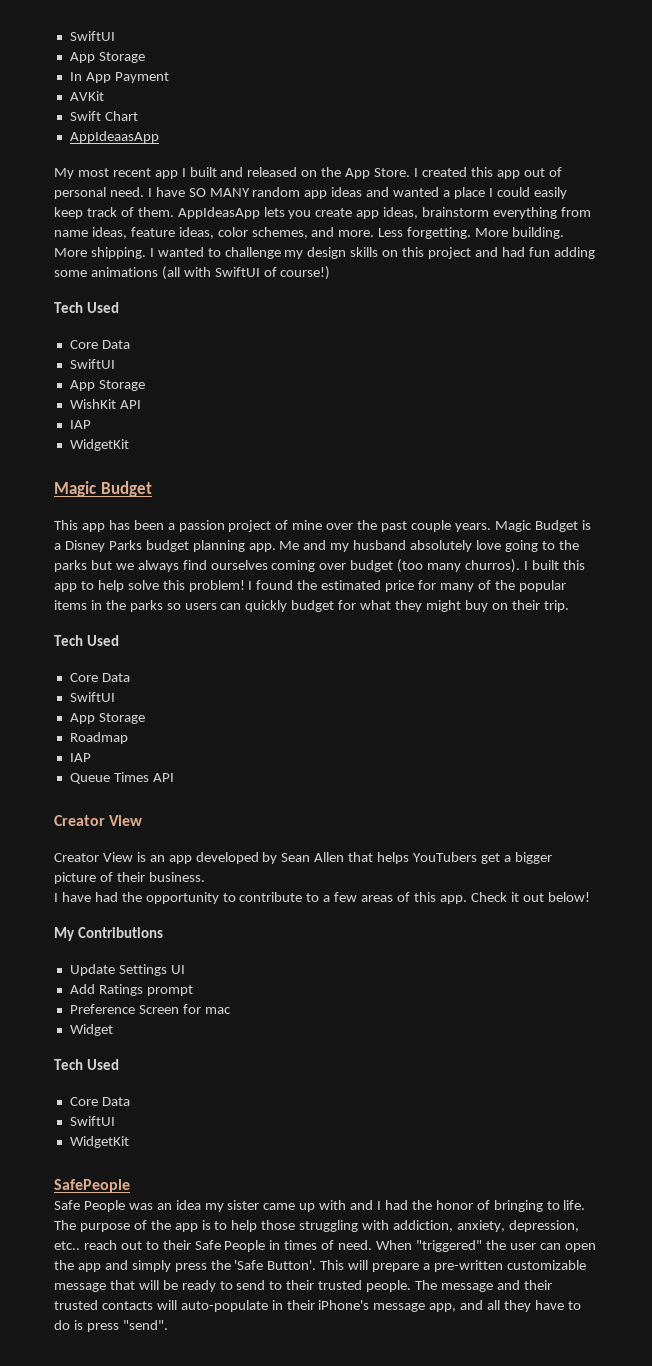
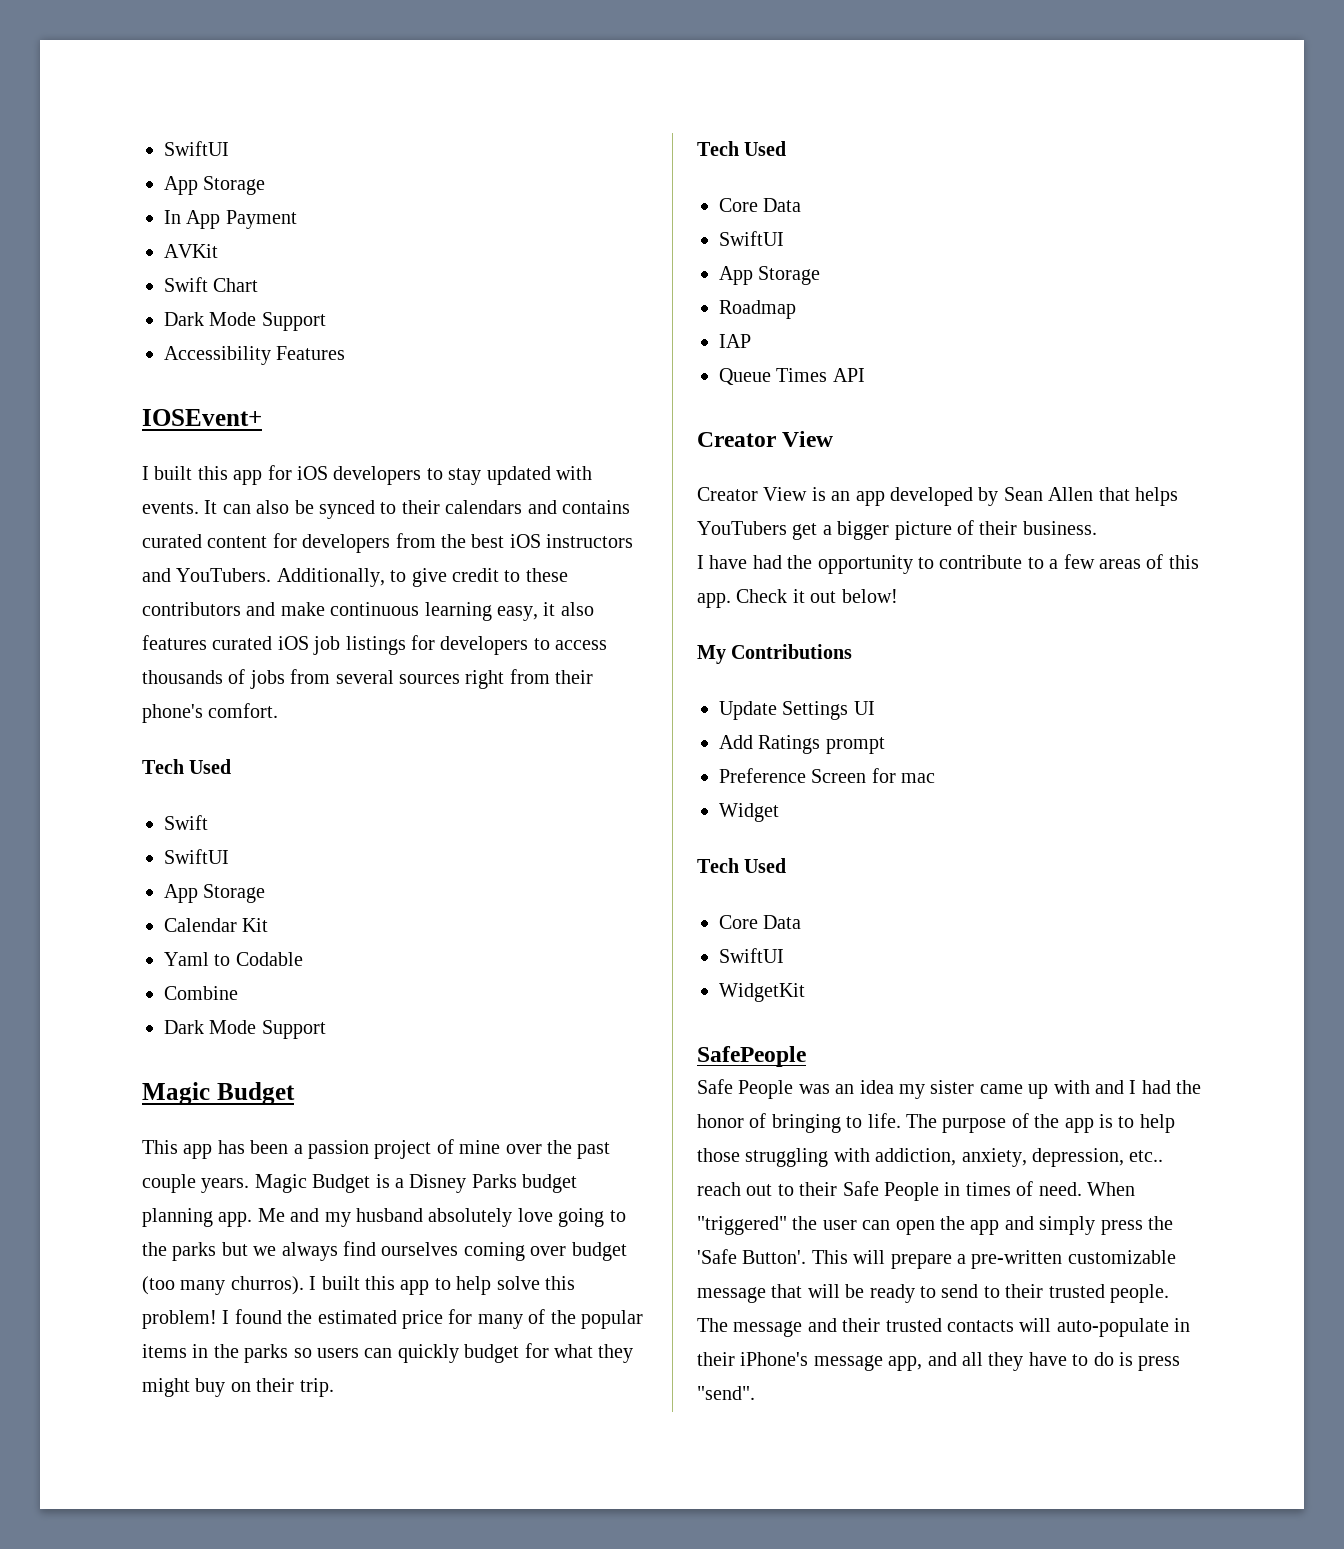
  Swift Chart
- AppIdeaasApp
- My most recent app I built and released on the App Store. I created this app out of personal need. I have SO MANY random app ideas and wanted a place I could easily keep track of them. AppIdeasApp lets you create app ideas, brainstorm everything from name ideas, feature ideas, color schemes, and more. Less forgetting. More building. More shipping. I wanted to challenge my design skills on this project and had fun adding some animations (all with SwiftUI of course!)
+ Dark Mode Support
+ Accessibility Features
+ IOSEvent+
+ I built this app for iOS developers to stay updated with events. It can also be synced to their calendars and contains curated content for developers from the best iOS instructors and YouTubers. Additionally, to give credit to these contributors and make continuous learning easy, it also features curated iOS job listings for developers to access thousands of jobs from several sources right from their phone's comfort.
  Tech Used
- Core Data
+ Swift
  SwiftUI
  App Storage
- WishKit API
- IAP
- WidgetKit
+ Calendar Kit
+ Yaml to Codable
+ Combine
+ Dark Mode Support

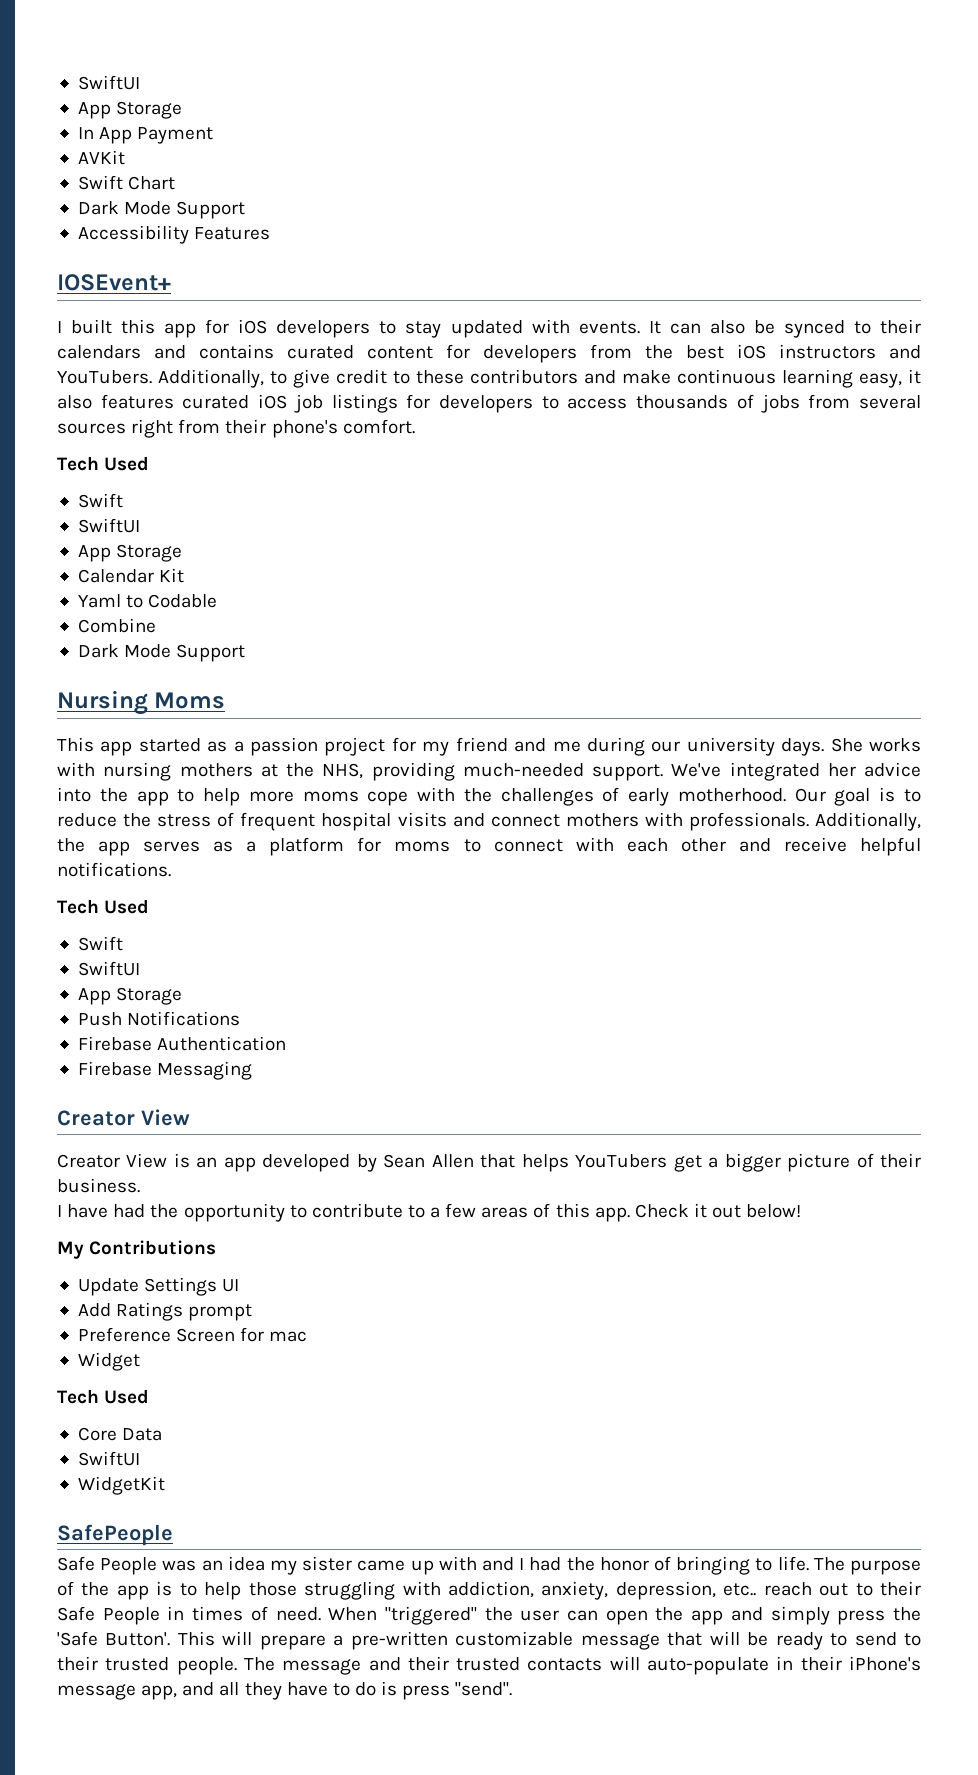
  Combine
  Dark Mode Support
- Magic Budget
+ Nursing Moms
- This app has been a passion project of mine over the past couple years. Magic Budget is a Disney Parks budget planning app. Me and my husband absolutely love going to the parks but we always find ourselves coming over budget (too many churros). I built this app to help solve this problem! I found the estimated price for many of the popular items in the parks so users can quickly budget for what they might buy on their trip.
+ This app started as a passion project for my friend and me during our university days. She works with nursing mothers at the NHS, providing much-needed support. We've integrated her advice into the app to help more moms cope with the challenges of early motherhood. Our goal is to reduce the stress of frequent hospital visits and connect mothers with professionals. Additionally, the app serves as a platform for moms to connect with each other and receive helpful notifications.
  Tech Used
- Core Data
+ Swift
  SwiftUI
  App Storage
- Roadmap
- IAP
- Queue Times API
+ Push Notifications
+ Firebase Authentication
+ Firebase Messaging

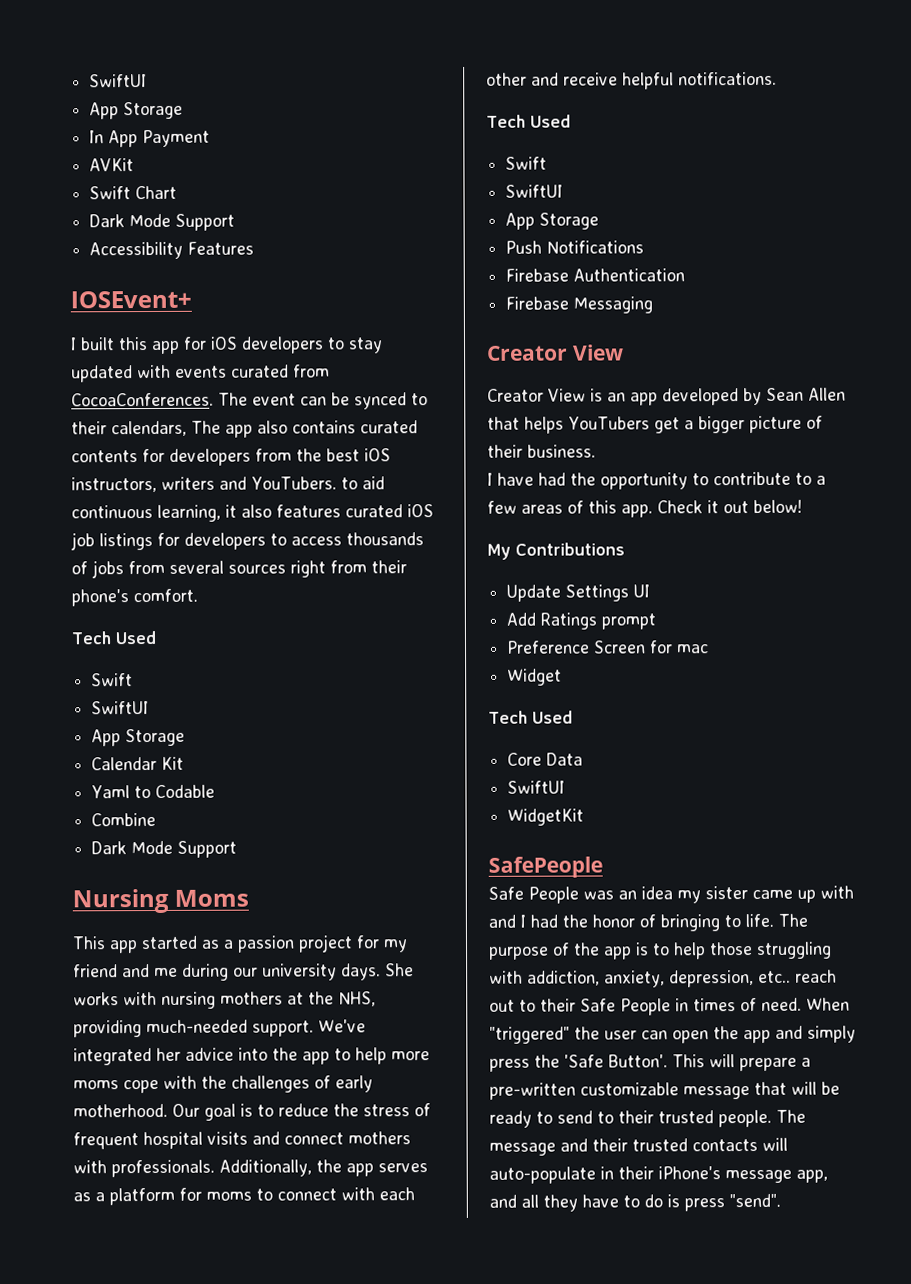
- I built this app for iOS developers to stay updated with events. It can also be synced to their calendars and contains curated content for developers from the best iOS instructors and YouTubers. Additionally, to give credit to these contributors and make continuous learning easy, it also features curated iOS job listings for developers to access thousands of jobs from several sources right from their phone's comfort.
+ I built this app for iOS developers to stay updated with events curated from CocoaConferences. The event can be synced to their calendars, The app also contains curated contents for developers from the best iOS instructors, writers and YouTubers. to aid continuous learning, it also features curated iOS job listings for developers to access thousands of jobs from several sources right from their phone's comfort.

